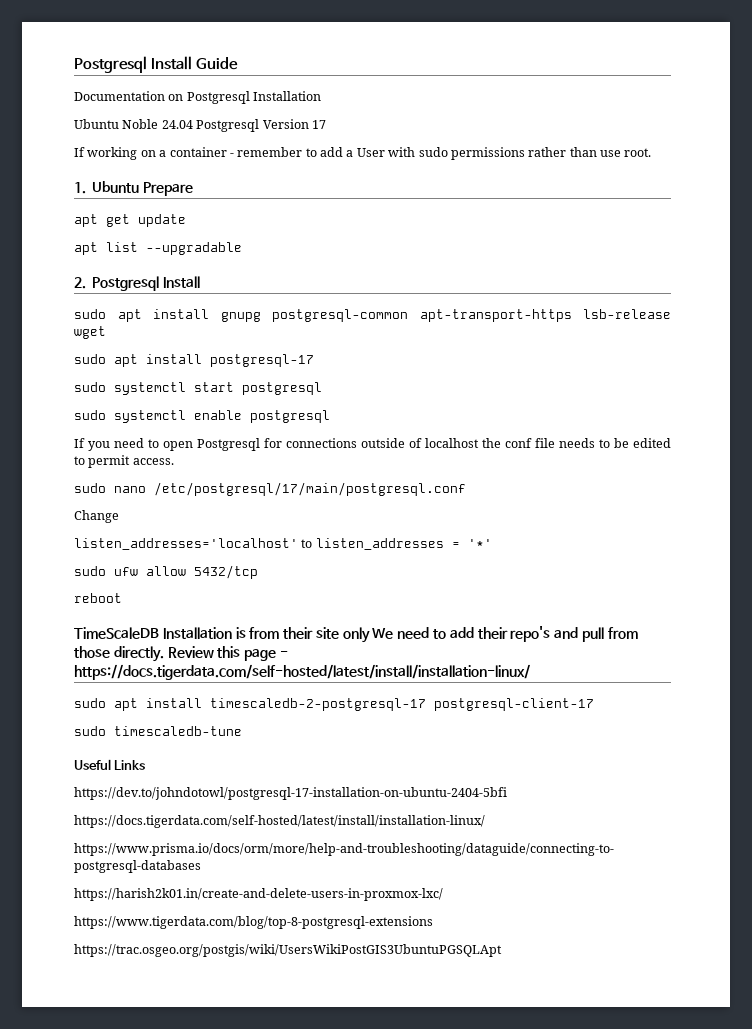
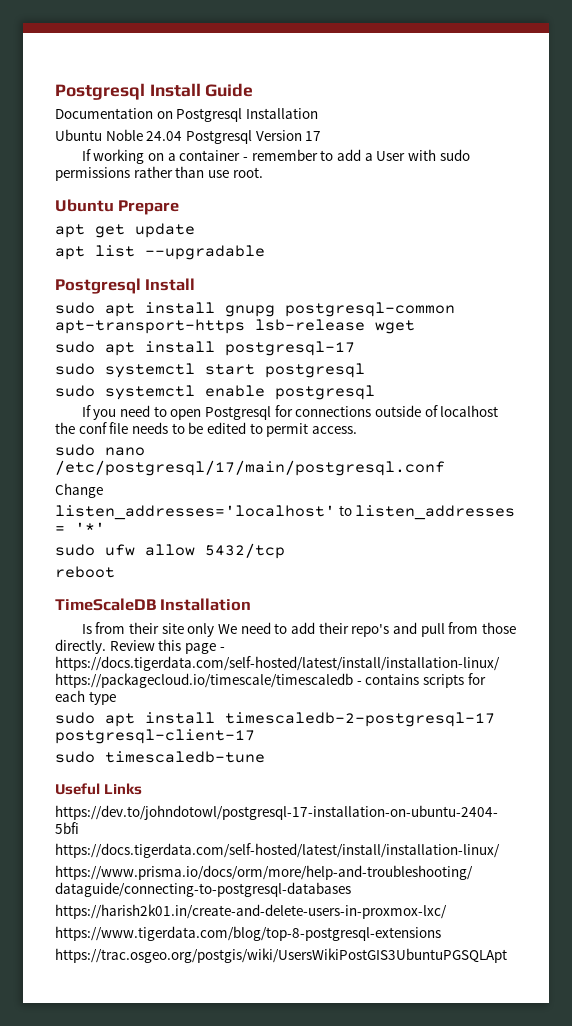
- 1. Ubuntu Prepare
+ Ubuntu Prepare
  apt list --upgradable
- 2. Postgresql Install
+ Postgresql Install
- TimeScaleDB Installation is from their site only We need to add their repo's and pull from those directly.
+ TimeScaleDB Installation
+ Is from their site only We need to add their repo's and pull from those directly.
- Review this page - https://docs.tigerdata.com/self-hosted/latest/install/installation-linux/
+ Review this page - https://docs.tigerdata.com/self-hosted/latest/install/installation-linux/ https://packagecloud.io/timescale/timescaledb - contains scripts for each type

